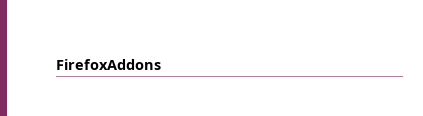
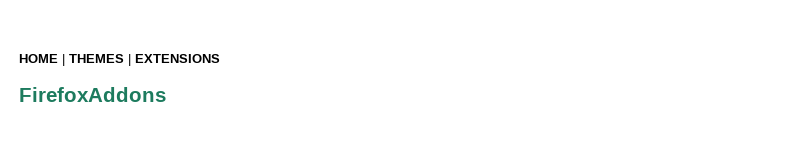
+ HOME | THEMES | EXTENSIONS

